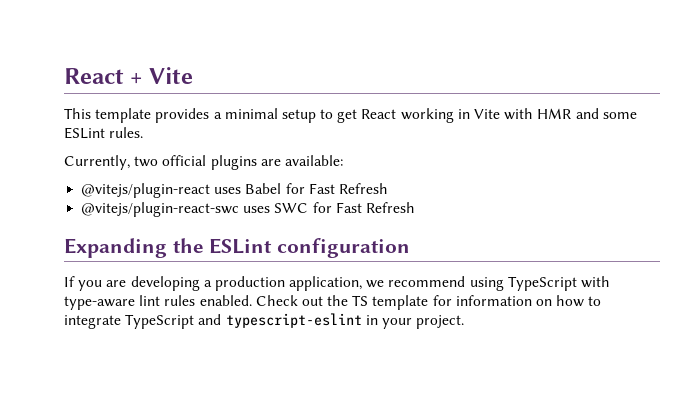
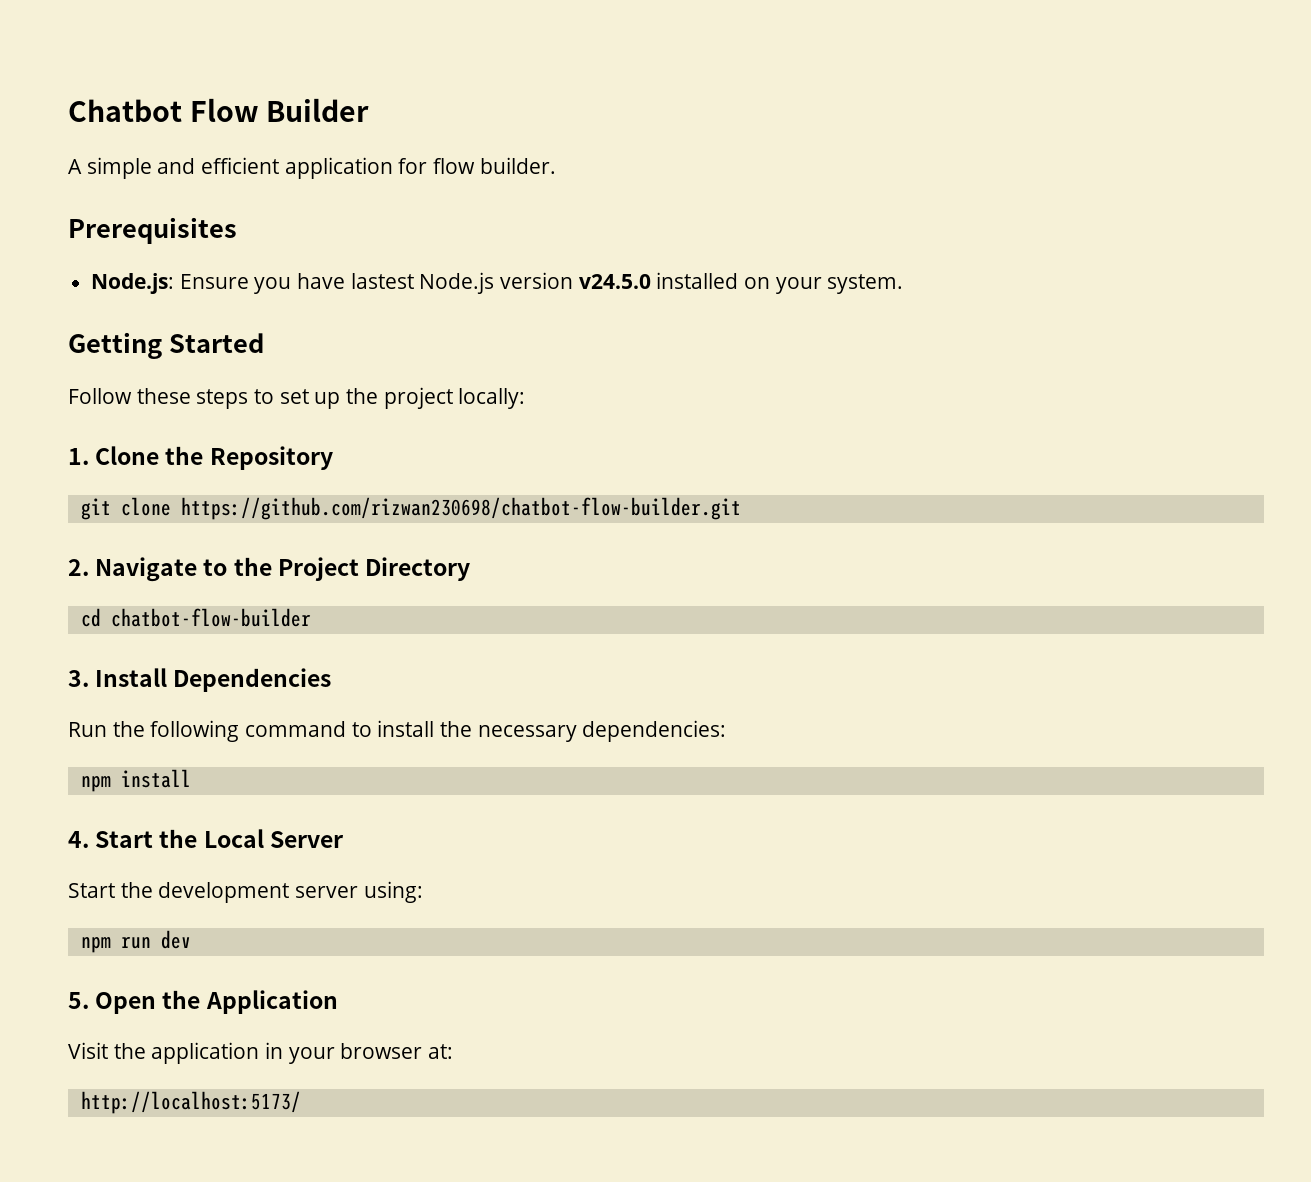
- React + Vite
- This template provides a minimal setup to get React working in Vite with HMR and some ESLint rules.
- Currently, two official plugins are available:
- @vitejs/plugin-react uses Babel for Fast Refresh
- @vitejs/plugin-react-swc uses SWC for Fast Refresh
- Expanding the ESLint configuration
- If you are developing a production application, we recommend using TypeScript with type-aware lint rules enabled. Check out the TS template for information on how to integrate TypeScript and typescript-eslint in your project.
+ Chatbot Flow Builder
+ A simple and efficient application for flow builder.
+ Prerequisites
+ Node.js: Ensure you have lastest Node.js version v24.5.0 installed on your system.
+ Getting Started
+ Follow these steps to set up the project locally:
+ 1. Clone the Repository
+ git clone https://github.com/rizwan230698/chatbot-flow-builder.git
+ 2. Navigate to the Project Directory
+ cd chatbot-flow-builder
+ 3. Install Dependencies
+ Run the following command to install the necessary dependencies:
+ npm install
+ 4. Start the Local Server
+ Start the development server using:
+ npm run dev
+ 5. Open the Application
+ Visit the application in your browser at:
+ http://localhost:5173/

